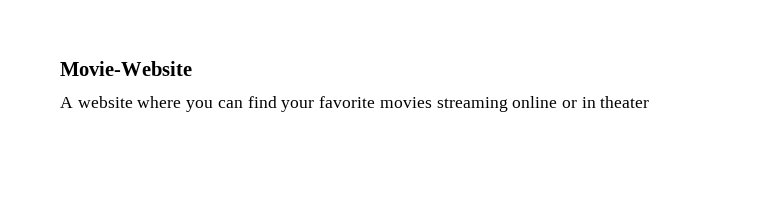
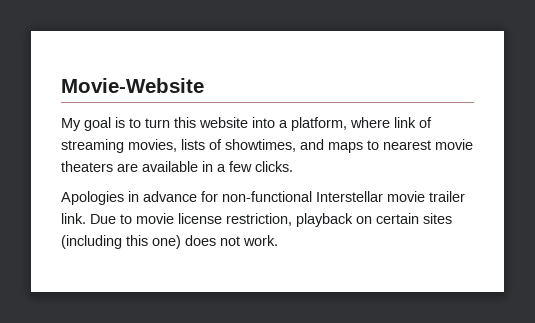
- A website where you can find your favorite movies streaming online or in theater
+ My goal is to turn this website into a platform, where link of streaming movies, lists of showtimes, and maps to nearest movie theaters are available in a few clicks.
+ Apologies in advance for non-functional Interstellar movie trailer link. Due to movie license restriction, playback on certain sites (including this one) does not work.

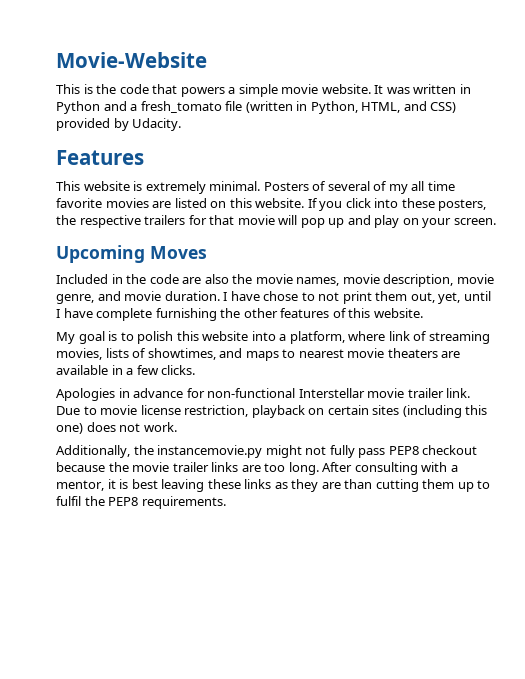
+ This is the code that powers a simple movie website. It was written in Python and a fresh_tomato file (written in Python, HTML, and CSS) provided by Udacity.
+ Features
+ This website is extremely minimal. Posters of several of my all time favorite movies are listed on this website. If you click into these posters, the respective trailers for that movie will pop up and play on your screen.
+ Upcoming Moves
+ Included in the code are also the movie names, movie description, movie genre, and movie duration. I have chose to not print them out, yet, until I have complete furnishing the other features of this website.
- My goal is to turn this website into a platform, where link of streaming movies, lists of showtimes, and maps to nearest movie theaters are available in a few clicks.
+ My goal is to polish this website into a platform, where link of streaming movies, lists of showtimes, and maps to nearest movie theaters are available in a few clicks.
+ Additionally, the instancemovie.py might not fully pass PEP8 checkout because the movie trailer links are too long. After consulting with a mentor, it is best leaving these links as they are than cutting them up to fulfil the PEP8 requirements.

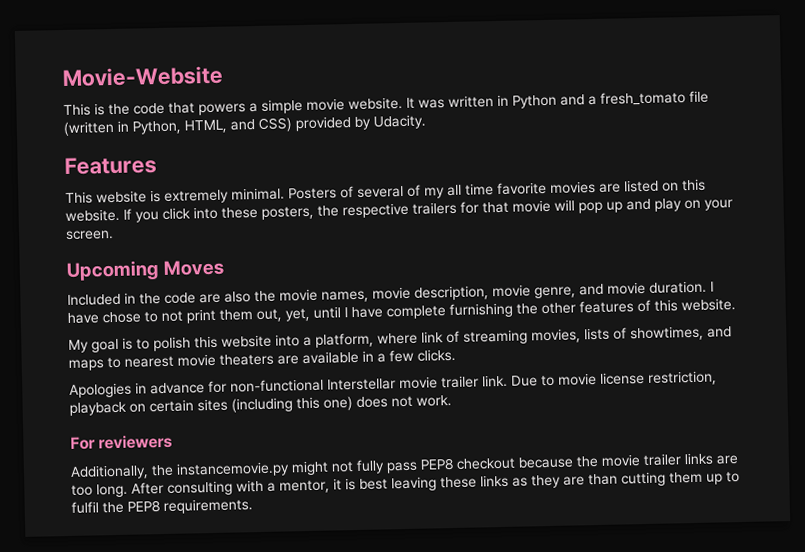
+ For reviewers

